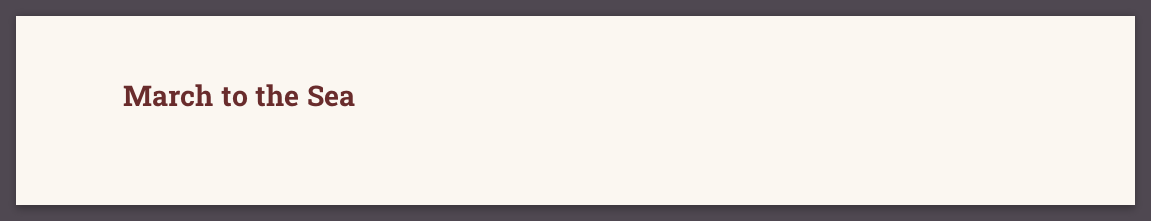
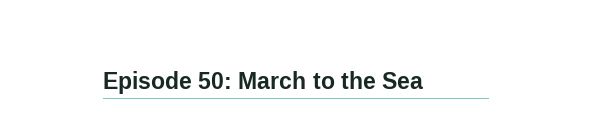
- March to the Sea
+ Episode 50: March to the Sea

